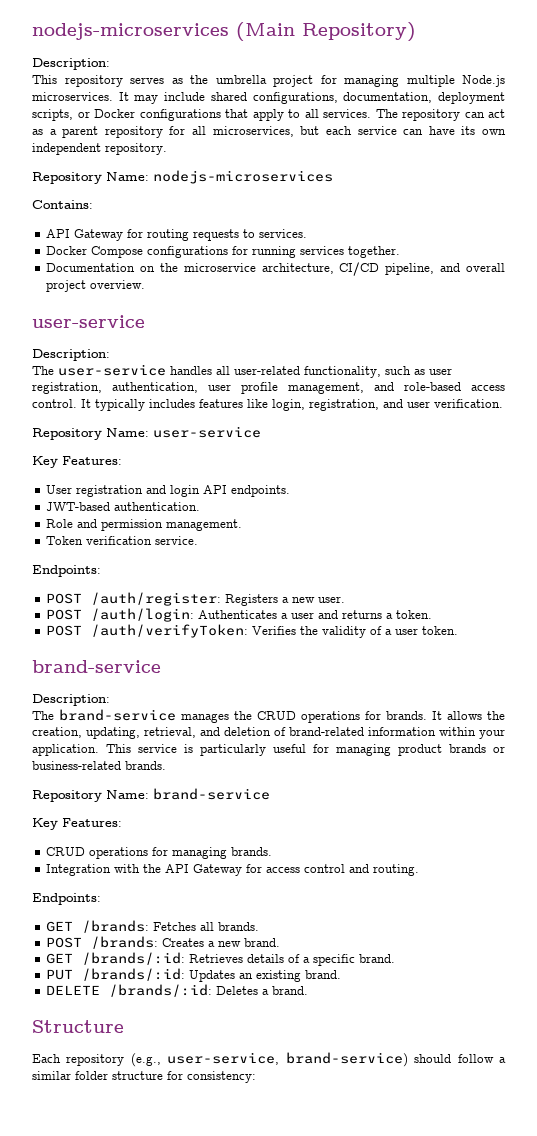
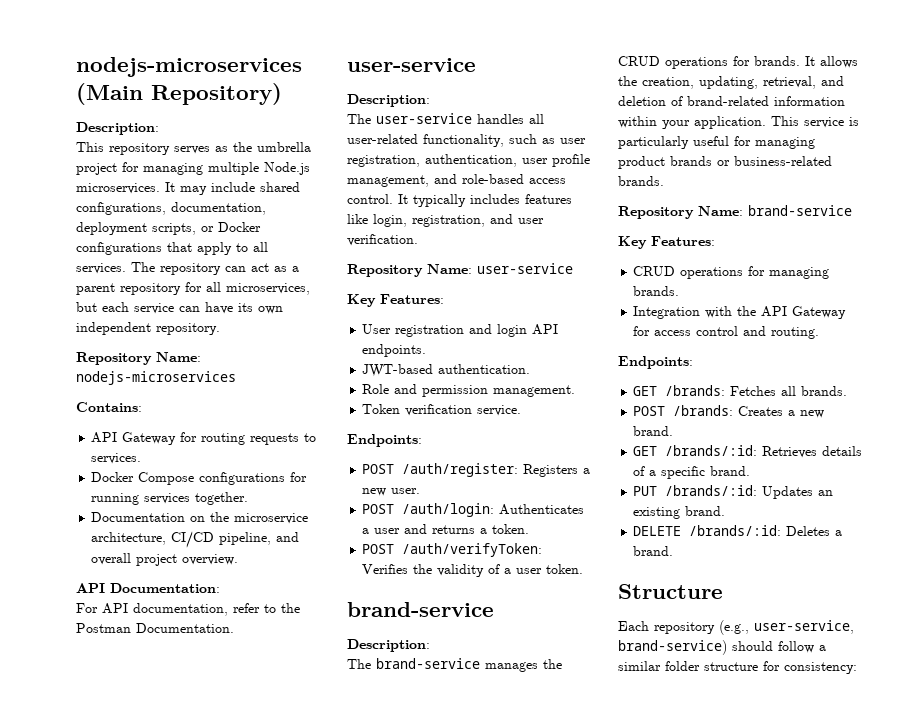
+ API Documentation:
+ For API documentation, refer to the Postman Documentation.

